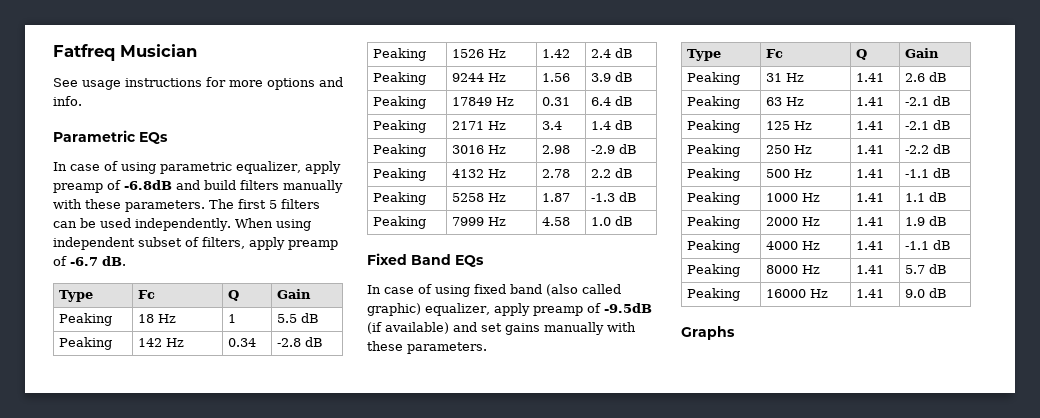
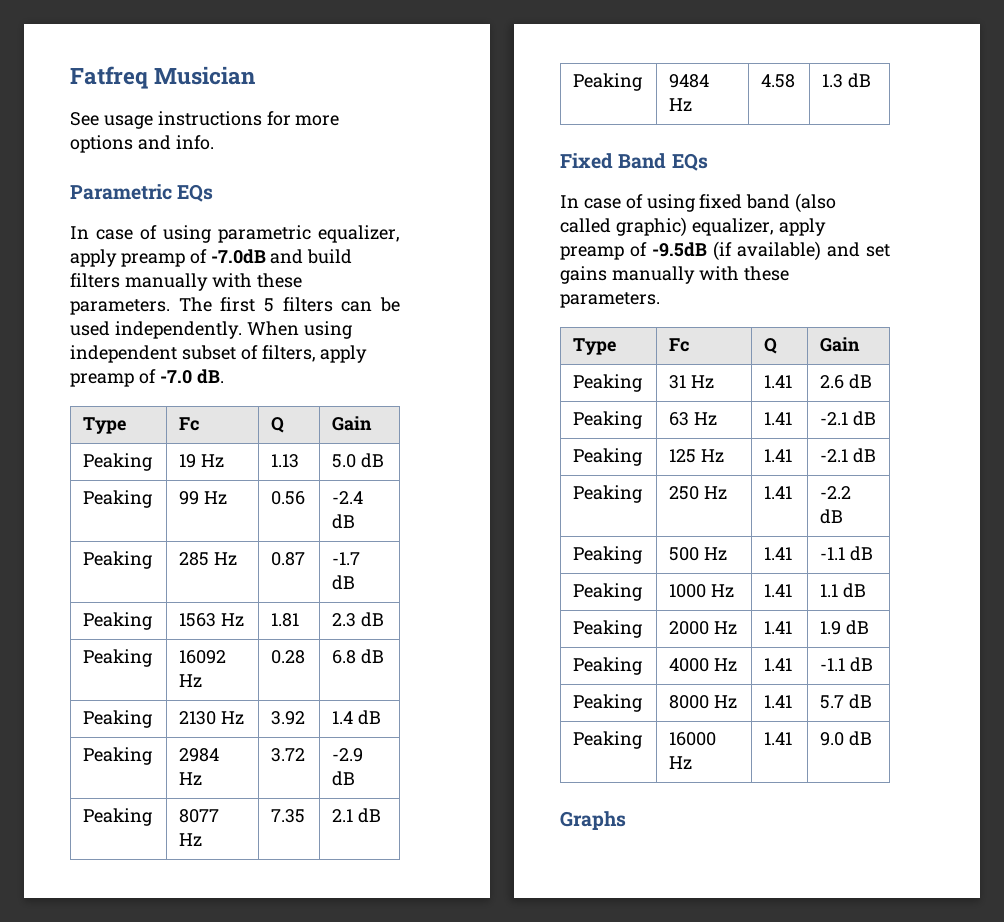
- In case of using parametric equalizer, apply preamp of -6.8dB and build filters manually with these parameters.
+ In case of using parametric equalizer, apply preamp of -7.0dB and build filters manually with these parameters.
- When using independent subset of filters, apply preamp of -6.7 dB.
+ When using independent subset of filters, apply preamp of -7.0 dB.
- Peaking | 18 Hz | 1 | 5.5 dB
- Peaking | 142 Hz | 0.34 | -2.8 dB
- Peaking | 1526 Hz | 1.42 | 2.4 dB
- Peaking | 9244 Hz | 1.56 | 3.9 dB
- Peaking | 17849 Hz | 0.31 | 6.4 dB
- Peaking | 2171 Hz | 3.4 | 1.4 dB
+ Peaking | 19 Hz | 1.13 | 5.0 dB
+ Peaking | 99 Hz | 0.56 | -2.4 dB
+ Peaking | 285 Hz | 0.87 | -1.7 dB
+ Peaking | 1563 Hz | 1.81 | 2.3 dB
+ Peaking | 16092 Hz | 0.28 | 6.8 dB
+ Peaking | 2130 Hz | 3.92 | 1.4 dB
- Peaking | 3016 Hz | 2.98 | -2.9 dB
+ Peaking | 2984 Hz | 3.72 | -2.9 dB
- Peaking | 4132 Hz | 2.78 | 2.2 dB
- Peaking | 5258 Hz | 1.87 | -1.3 dB
- Peaking | 7999 Hz | 4.58 | 1.0 dB
+ Peaking | 8077 Hz | 7.35 | 2.1 dB
+ Peaking | 9484 Hz | 4.58 | 1.3 dB

